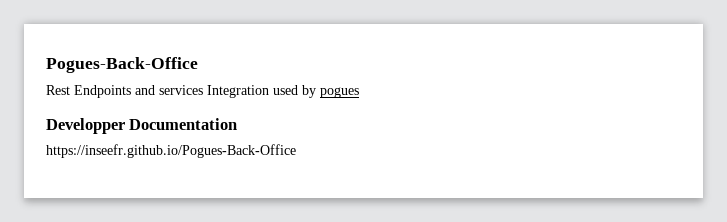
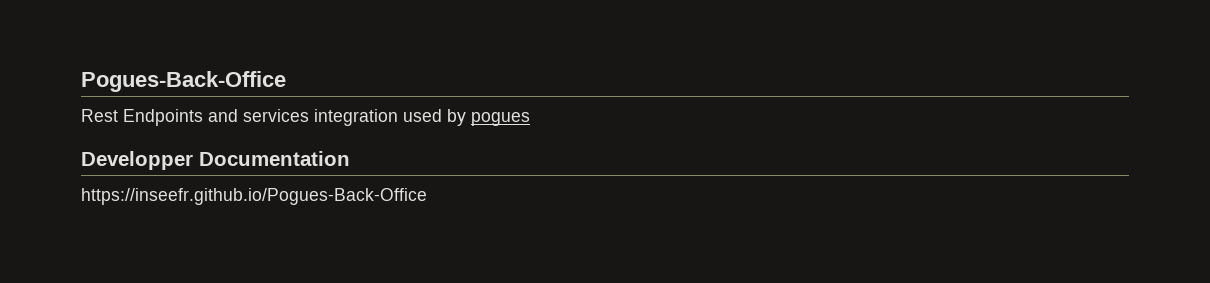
- Rest Endpoints and services Integration used by pogues
+ Rest Endpoints and services integration used by pogues

